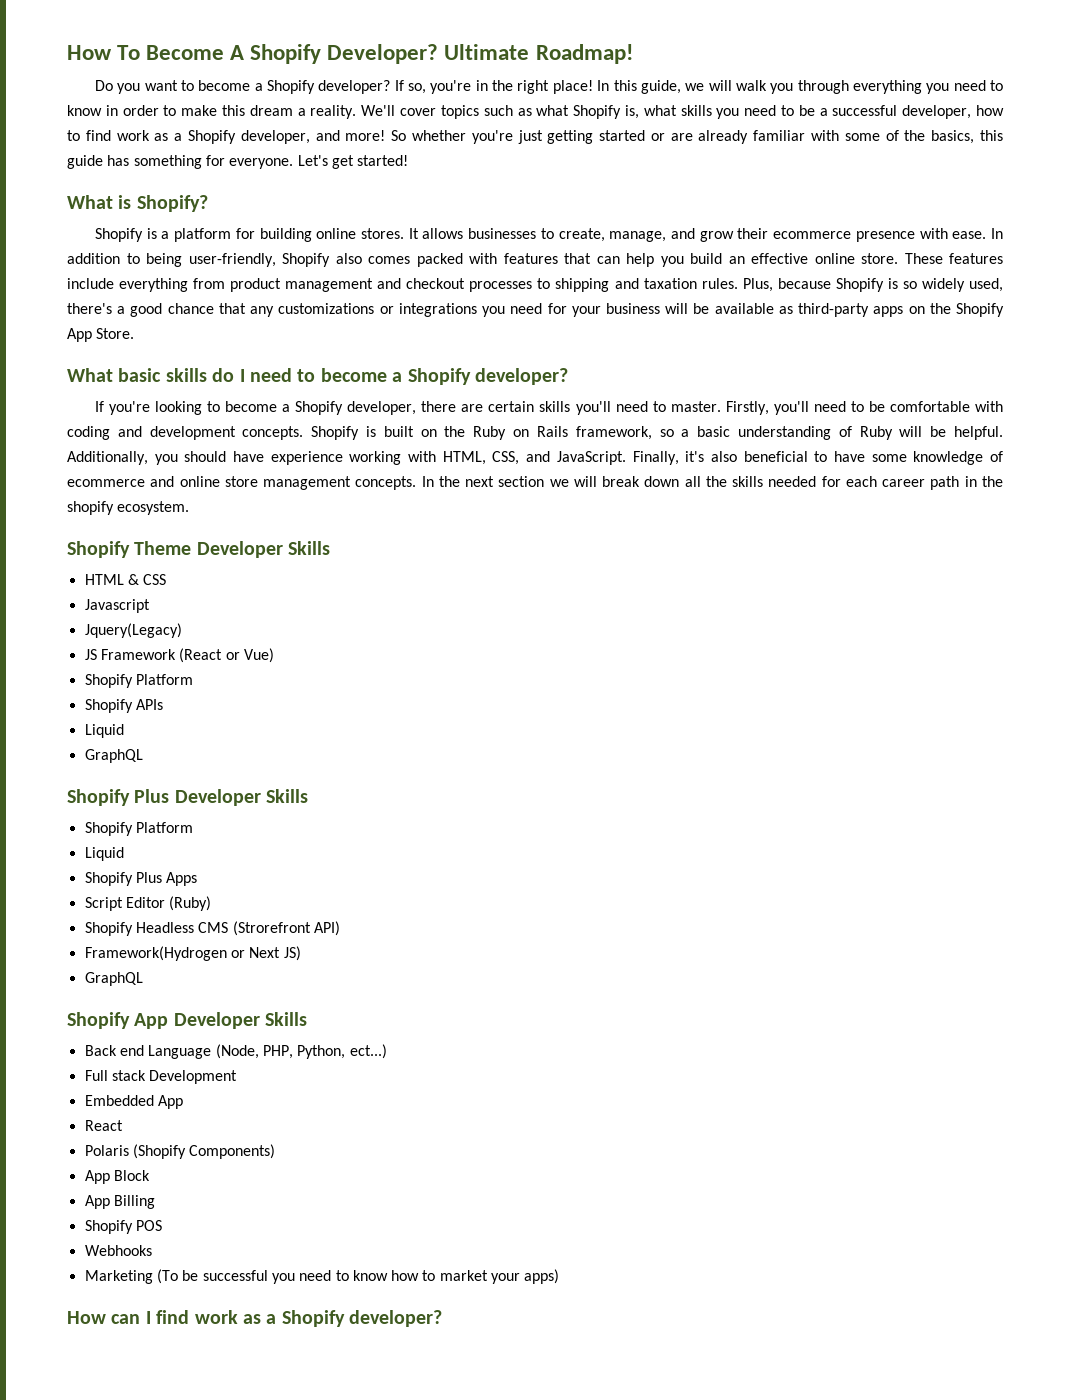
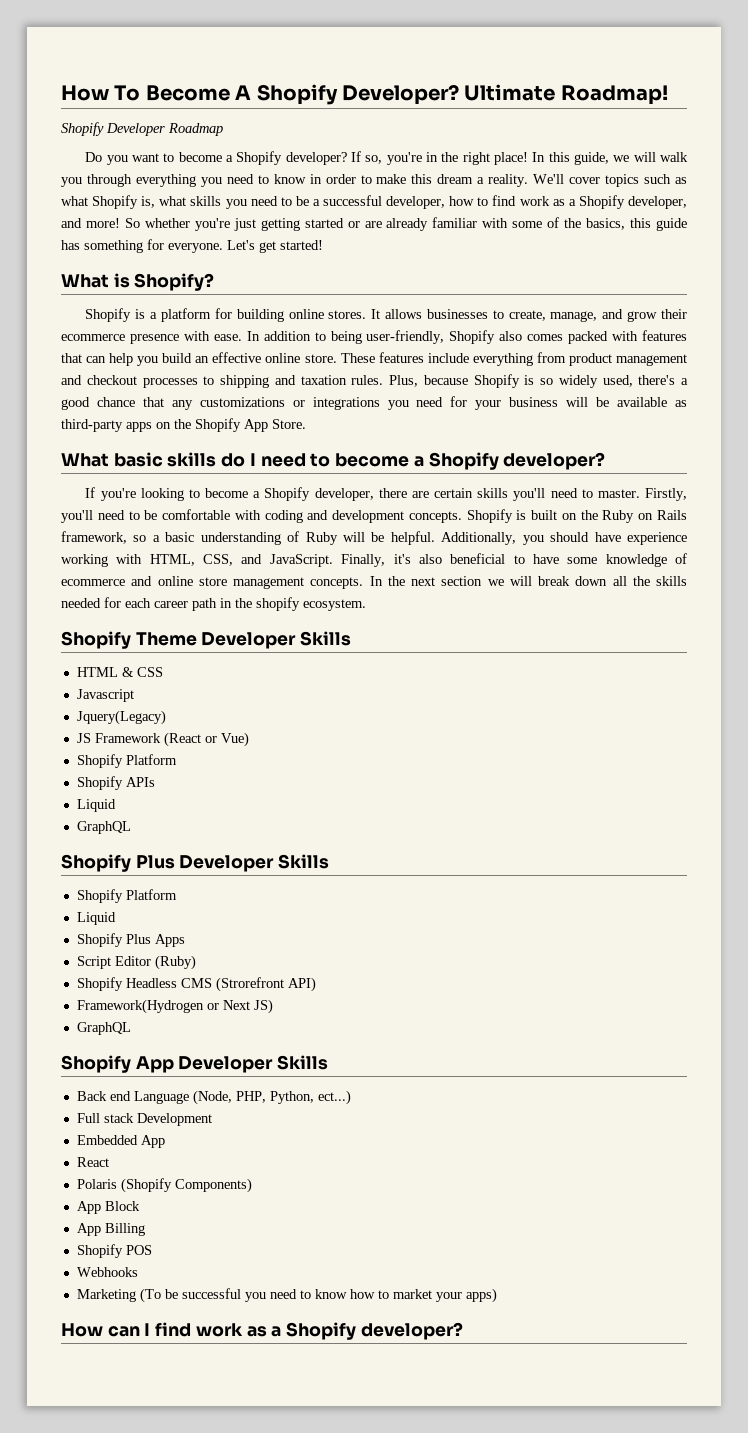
+ Shopify Developer Roadmap

